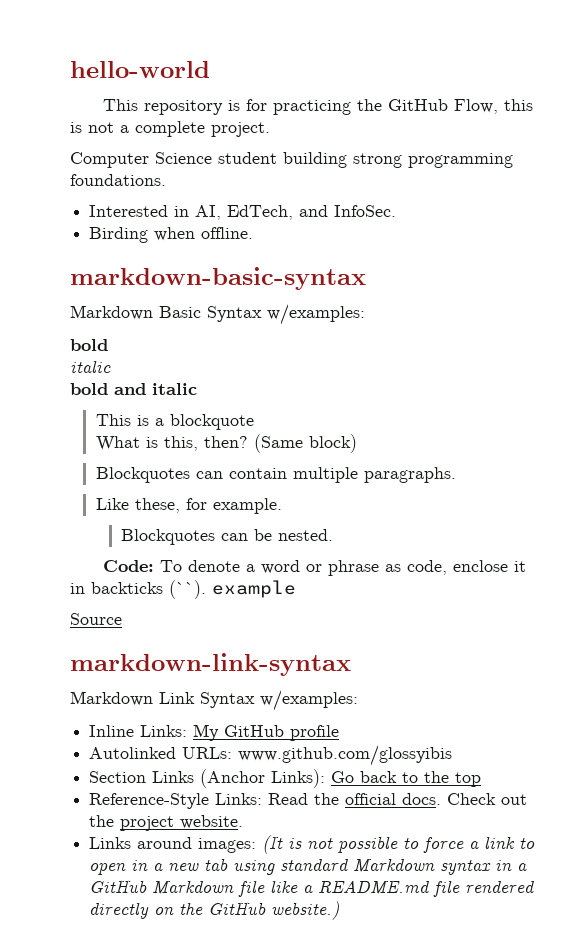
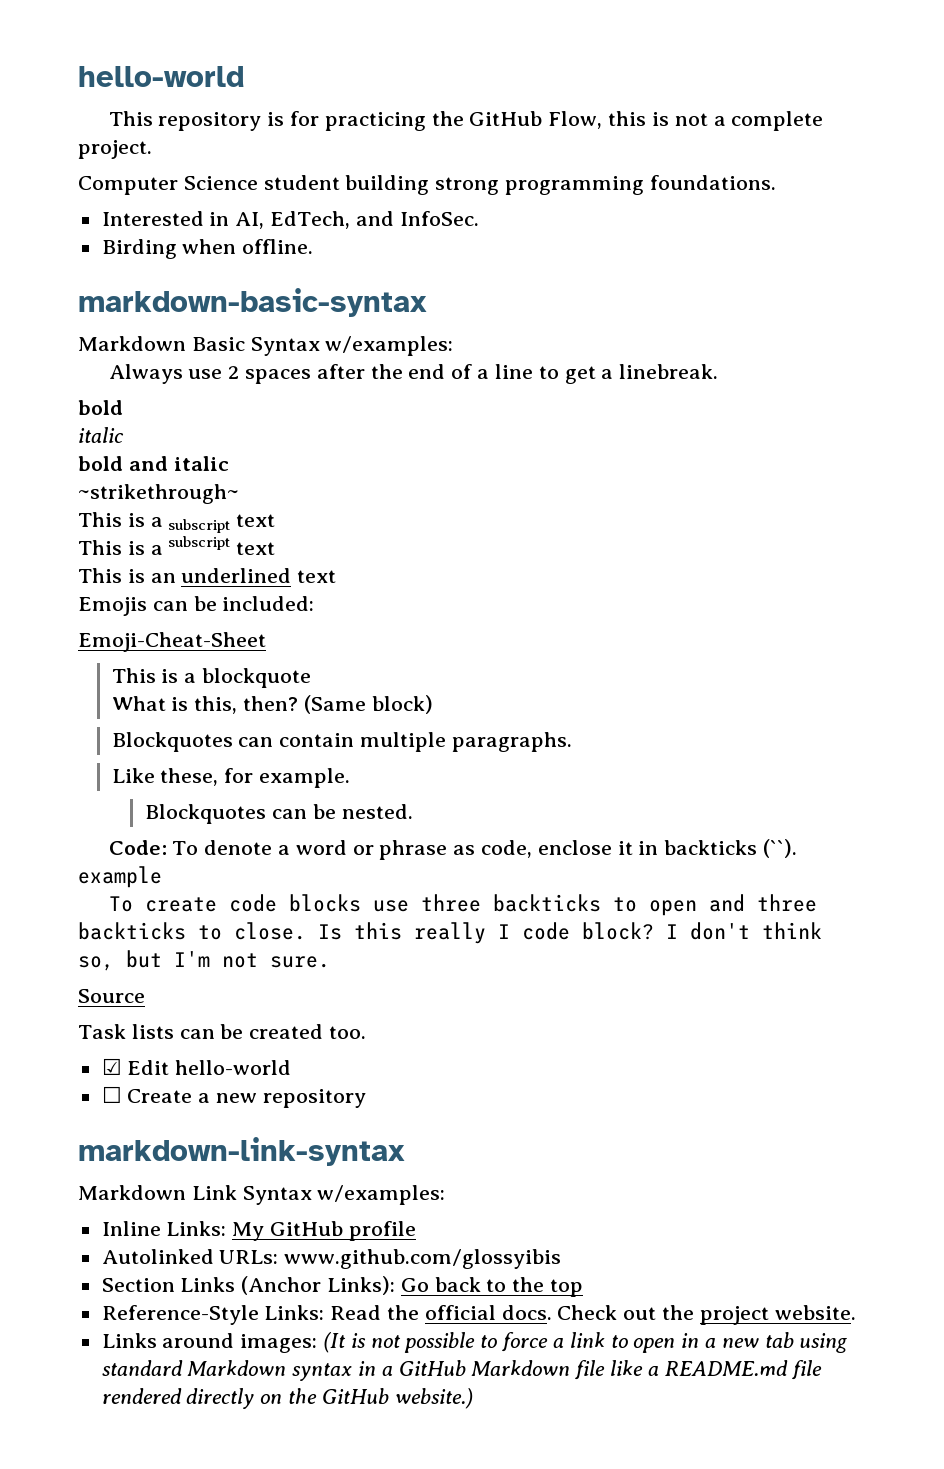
+ Always use 2 spaces after the end of a line to get a linebreak.
+ ~strikethrough~
+ This is a subscript text
+ This is a subscript text
+ This is an underlined text
+ Emojis can be included:
+ Emoji-Cheat-Sheet
+ To create code blocks use three backticks to open and three backticks to close. Is this really I code block? I don't think so, but I'm not sure.
  Source
+ Task lists can be created too.
+ ☑ Edit hello-world
+ ☐ Create a new repository

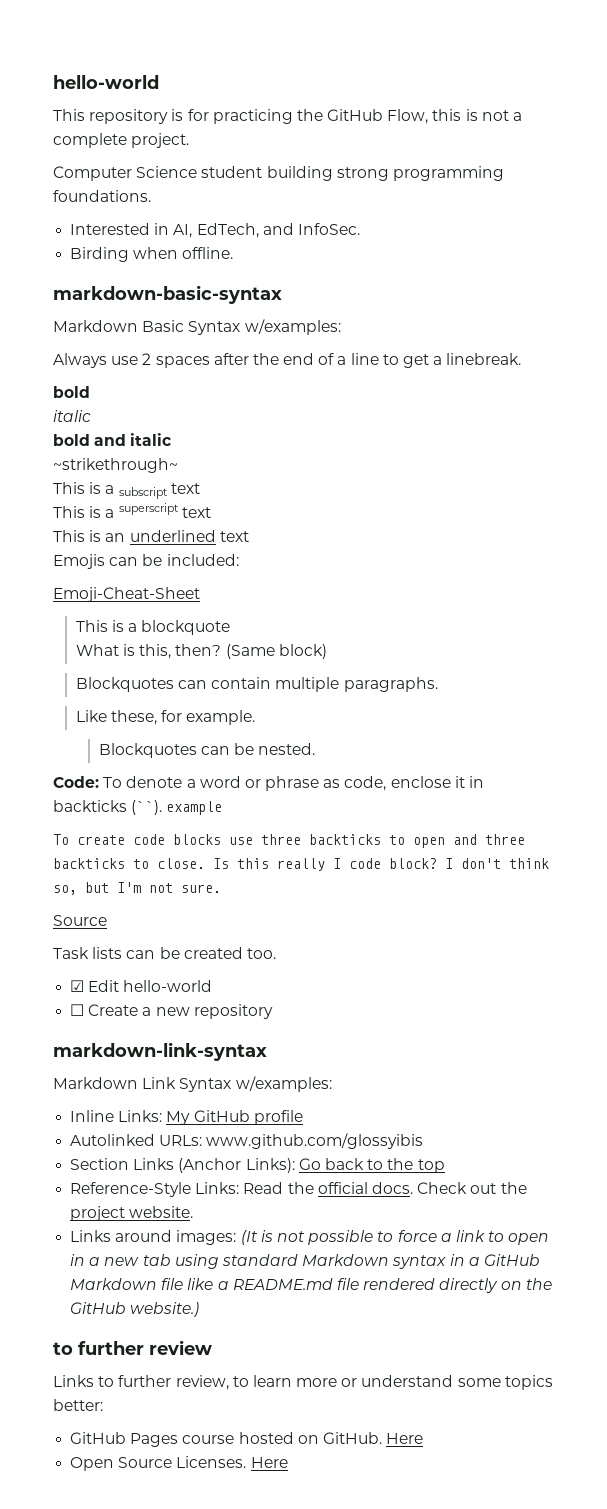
  ~strikethrough~
  This is a subscript text
- This is a subscript text
+ This is a superscript text
+ to further review
+ Links to further review, to learn more or understand some topics better:
+ GitHub Pages course hosted on GitHub. Here
+ Open Source Licenses. Here

